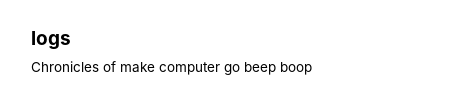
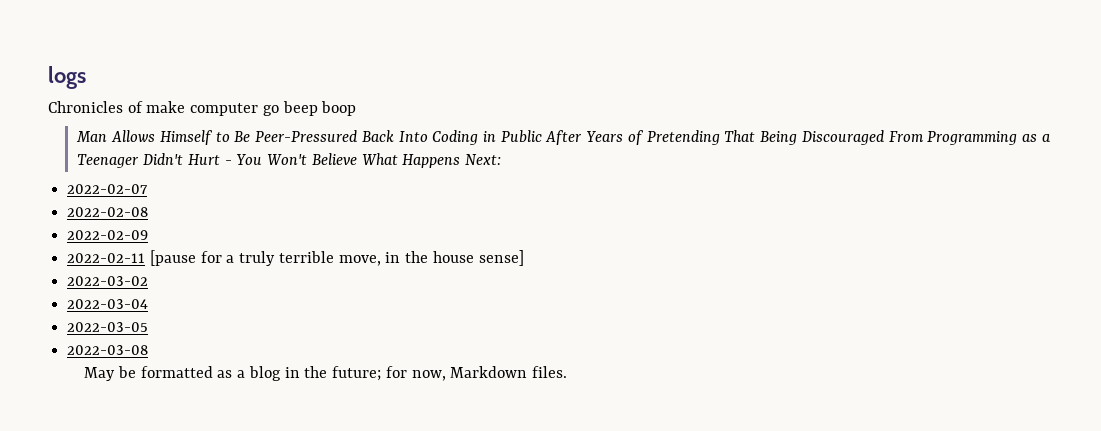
+ Man Allows Himself to Be Peer-Pressured Back Into Coding in Public After Years of Pretending That Being Discouraged From Programming as a Teenager Didn't Hurt - You Won't Believe What Happens Next:
+ 2022-02-07
+ 2022-02-08
+ 2022-02-09
+ 2022-02-11 [pause for a truly terrible move, in the house sense]
+ 2022-03-02
+ 2022-03-04
+ 2022-03-05
+ 2022-03-08
+ May be formatted as a blog in the future; for now, Markdown files.

